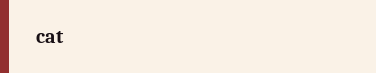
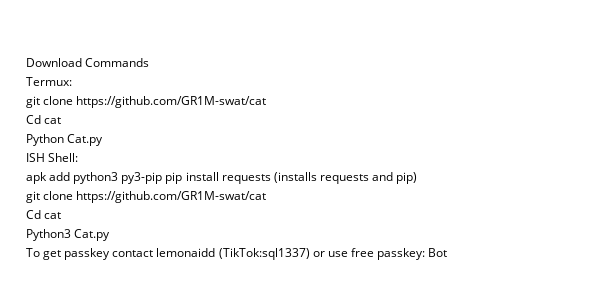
- cat
+ Download Commands
+ Termux:
+ git clone https://github.com/GR1M-swat/cat
+ Cd cat
+ Python Cat.py
+ ISH Shell:
+ apk add python3 py3-pip pip install requests (installs requests and pip)
+ git clone https://github.com/GR1M-swat/cat
+ Cd cat
+ Python3 Cat.py
+ To get passkey contact lemonaidd (TikTok:sql1337) or use free passkey: Bot

